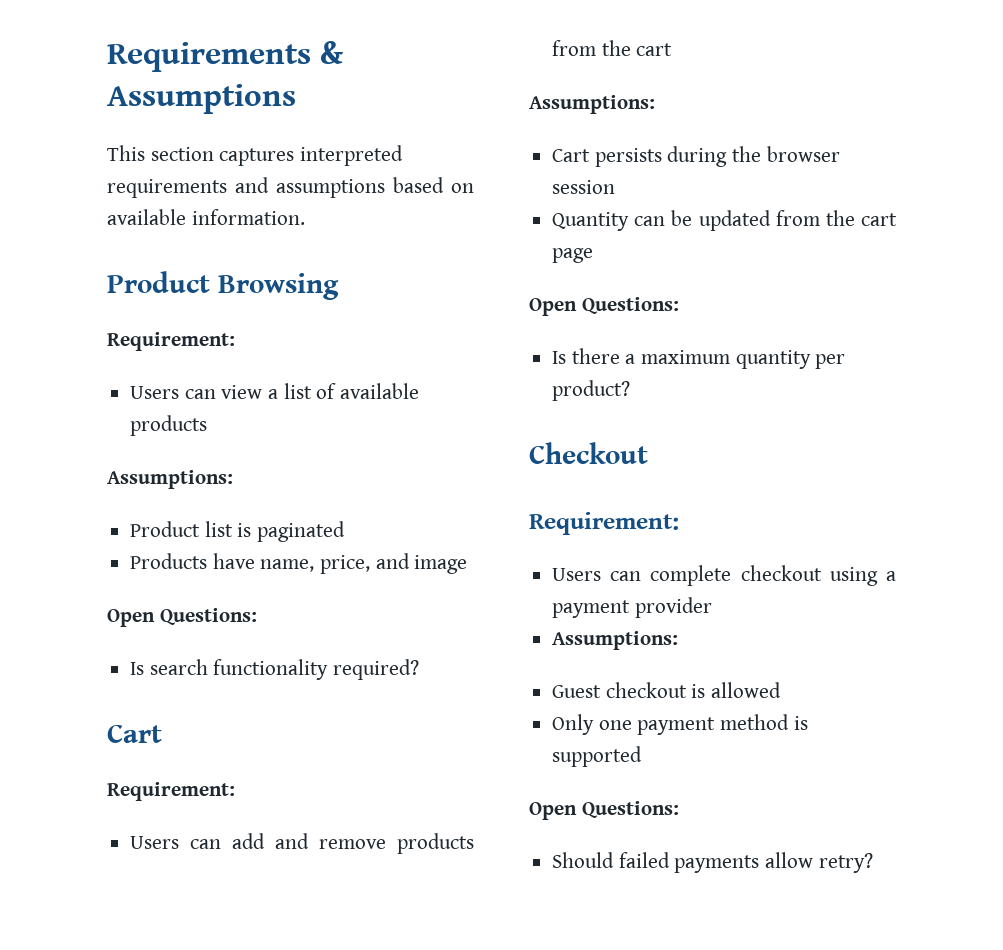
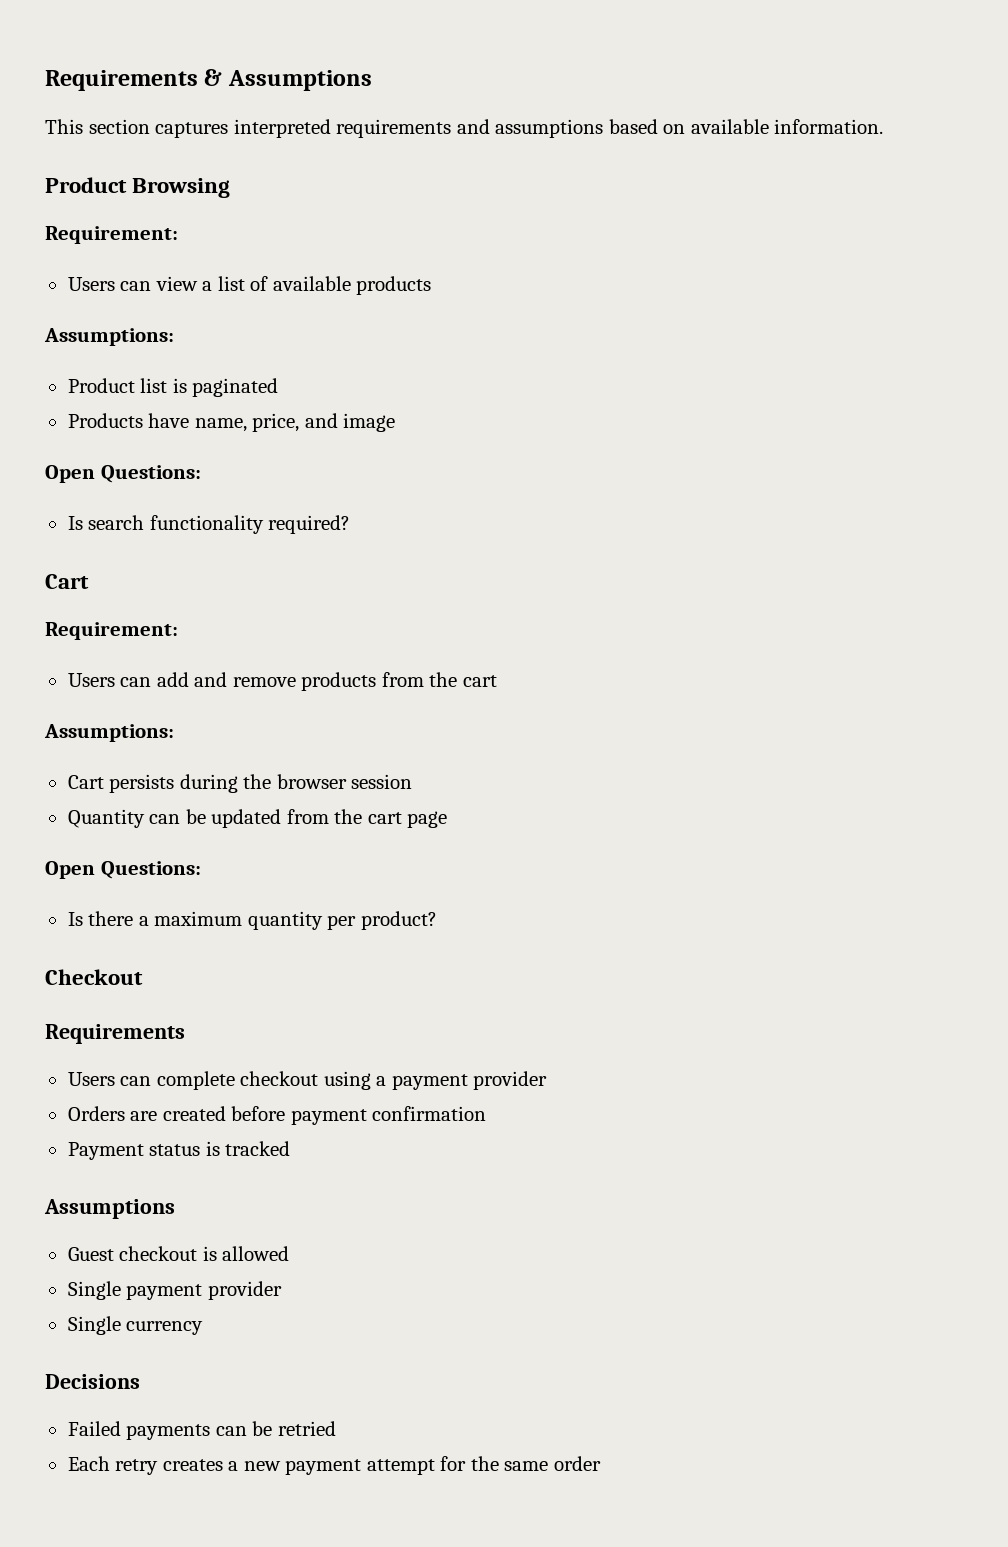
  Checkout
- Requirement:
+ Requirements
  Users can complete checkout using a payment provider
- Assumptions:
+ Orders are created before payment confirmation
+ Payment status is tracked
+ Assumptions
  Guest checkout is allowed
- Only one payment method is supported
- Open Questions:
- Should failed payments allow retry?
+ Single payment provider
+ Single currency
+ Decisions
+ Failed payments can be retried
+ Each retry creates a new payment attempt for the same order

